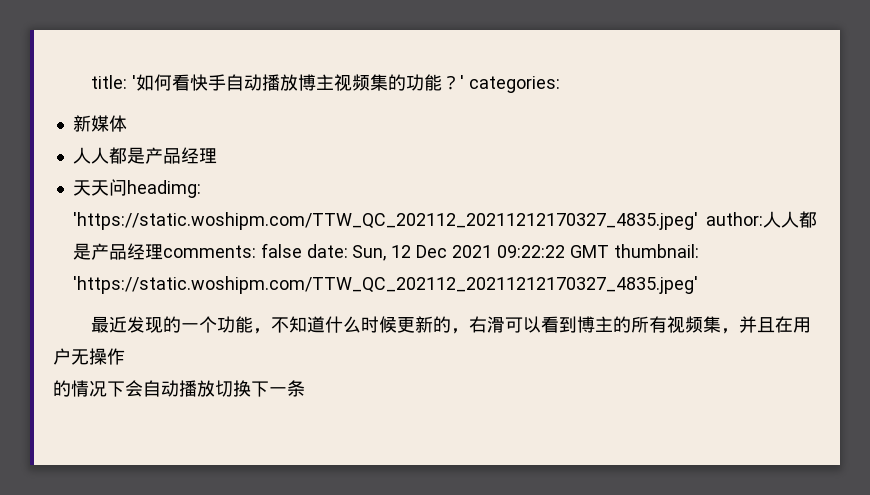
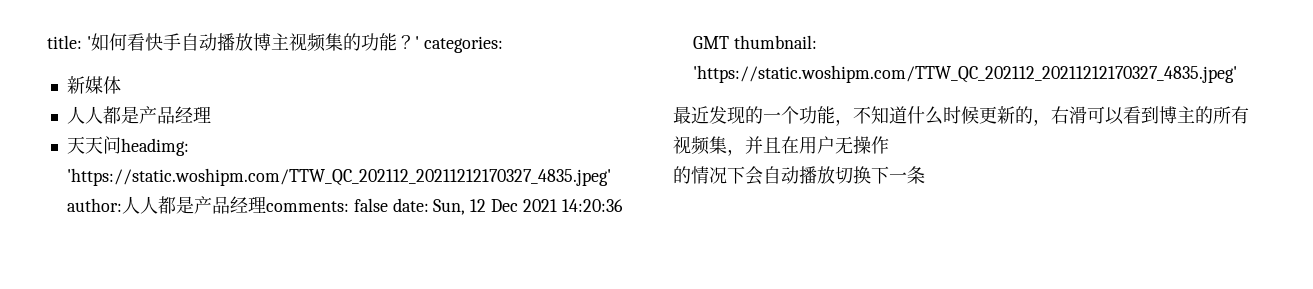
- 天天问headimg: 'https://static.woshipm.com/TTW_QC_202112_20211212170327_4835.jpeg' author:人人都是产品经理comments: false date: Sun, 12 Dec 2021 09:22:22 GMT thumbnail: 'https://static.woshipm.com/TTW_QC_202112_20211212170327_4835.jpeg'
+ 天天问headimg: 'https://static.woshipm.com/TTW_QC_202112_20211212170327_4835.jpeg' author:人人都是产品经理comments: false date: Sun, 12 Dec 2021 14:20:36 GMT thumbnail: 'https://static.woshipm.com/TTW_QC_202112_20211212170327_4835.jpeg'

